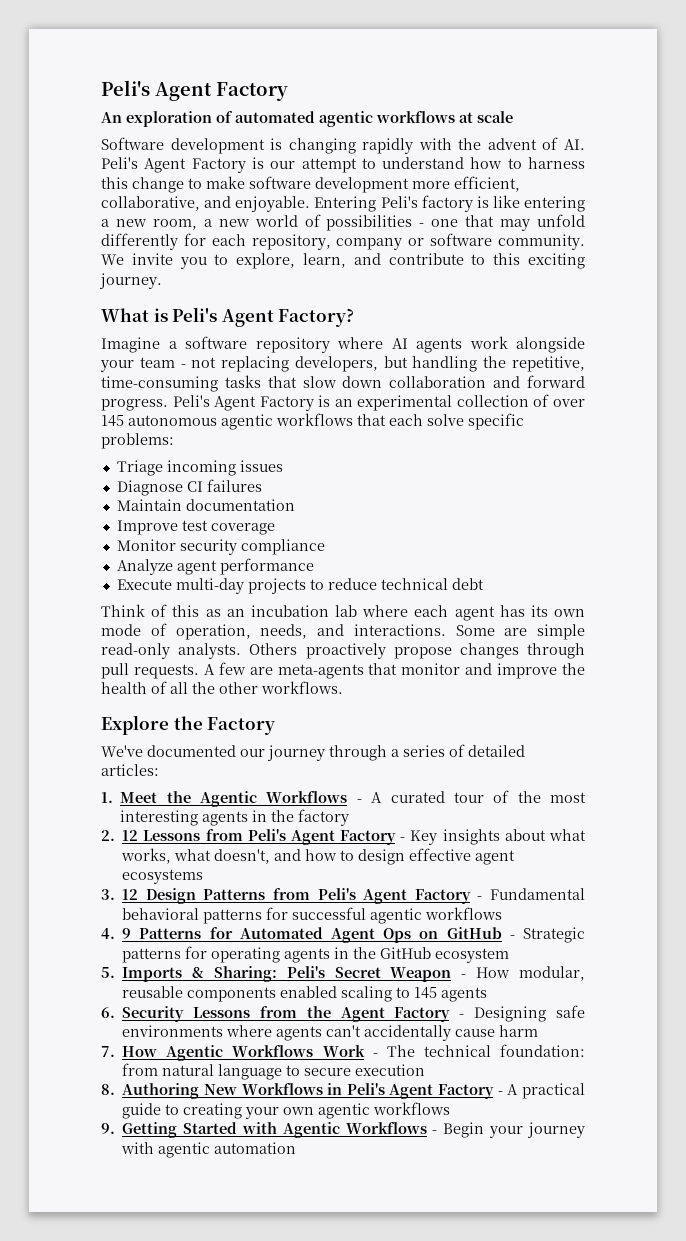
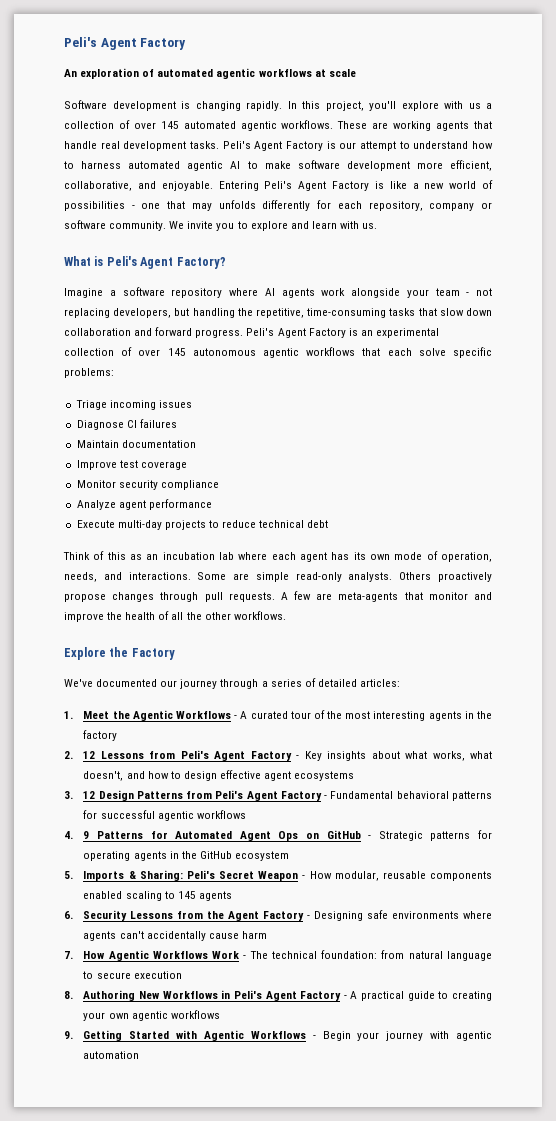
- Software development is changing rapidly with the advent of AI. Peli's Agent Factory is our attempt to understand how to harness this change to make software development more efficient, collaborative, and enjoyable.
+ Software development is changing rapidly. In this project, you'll explore with us a collection of over 145 automated agentic workflows. These are working agents that handle real development tasks. Peli's Agent Factory is our attempt to understand how to harness automated agentic AI to make software development more efficient, collaborative, and enjoyable.
- Entering Peli's factory is like entering a new room, a new world of possibilities - one that may unfold differently for each repository, company or software community.
+ Entering Peli's Agent Factory is like a new world of possibilities - one that may unfolds differently for each repository, company or software community.
- We invite you to explore, learn, and contribute to this exciting journey.
+ We invite you to explore and learn with us.

